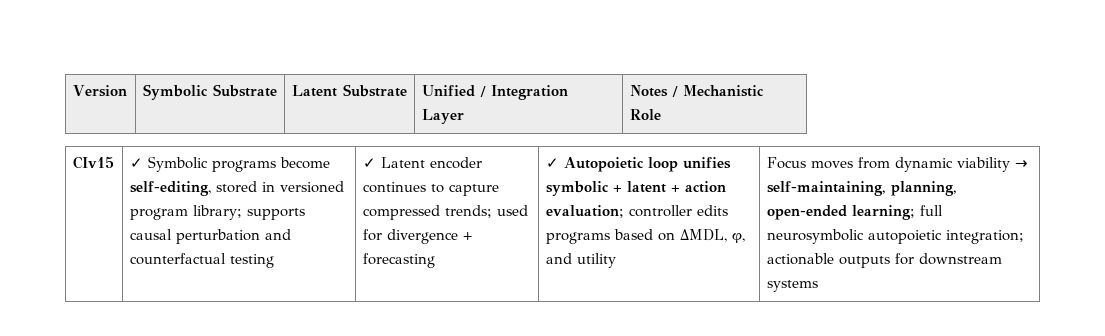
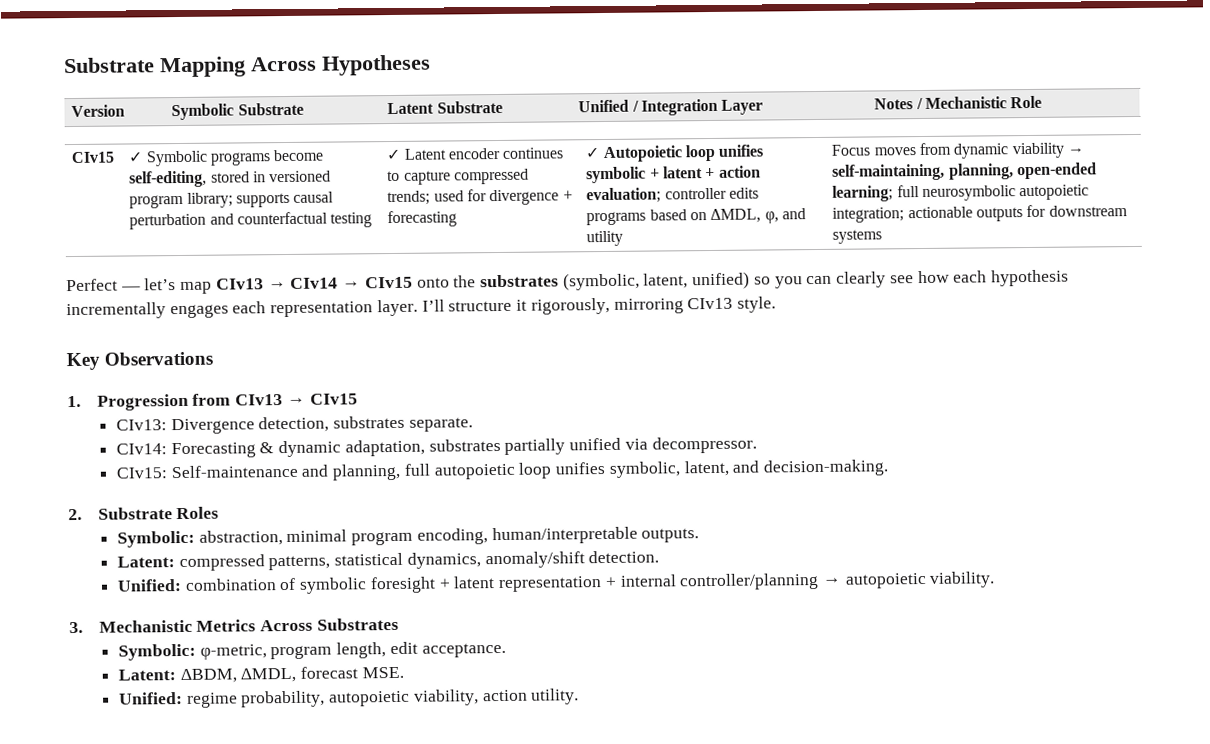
+ Substrate Mapping Across Hypotheses
+ Perfect — let’s map CIv13 → CIv14 → CIv15 onto the substrates (symbolic, latent, unified) so you can clearly see how each hypothesis incrementally engages each representation layer. I’ll structure it rigorously, mirroring CIv13 style.
+ Key Observations
+ 1. Progression from CIv13 → CIv15
+ CIv13: Divergence detection, substrates separate.
+ CIv14: Forecasting & dynamic adaptation, substrates partially unified via decompressor.
+ CIv15: Self-maintenance and planning, full autopoietic loop unifies symbolic, latent, and decision-making.
+ 2. Substrate Roles
+ Symbolic: abstraction, minimal program encoding, human/interpretable outputs.
+ Latent: compressed patterns, statistical dynamics, anomaly/shift detection.
+ Unified: combination of symbolic foresight + latent representation + internal controller/planning → autopoietic viability.
+ 3. Mechanistic Metrics Across Substrates
+ Symbolic: φ-metric, program length, edit acceptance.
+ Latent: ΔBDM, ΔMDL, forecast MSE.
+ Unified: regime probability, autopoietic viability, action utility.

